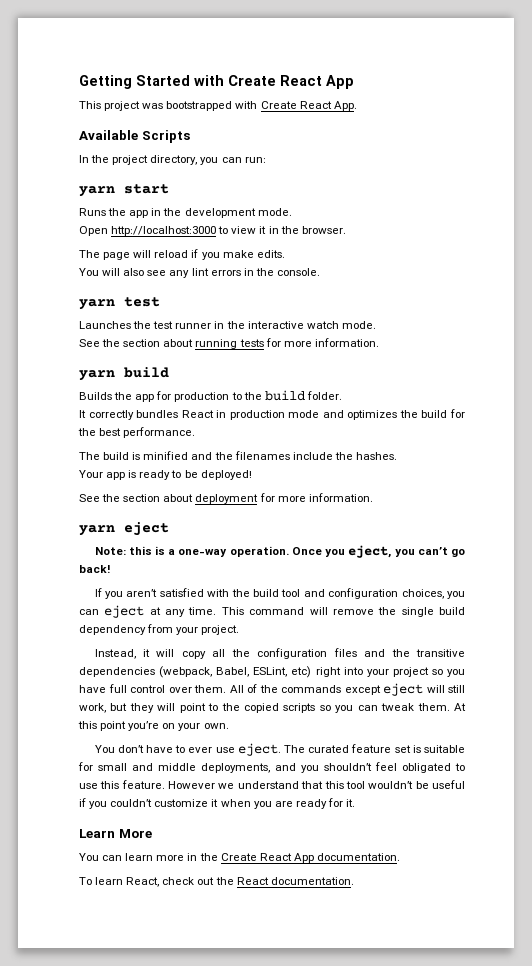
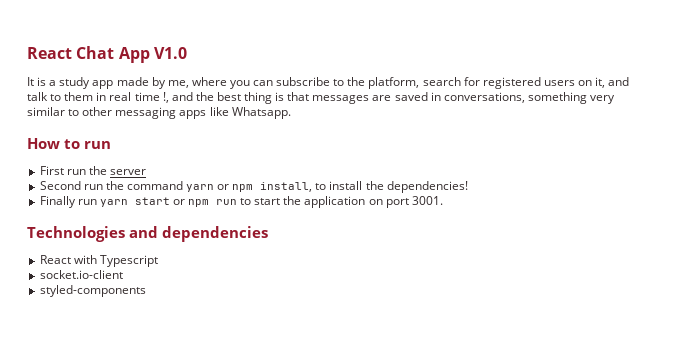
- Getting Started with Create React App
- This project was bootstrapped with Create React App.
- Available Scripts
- In the project directory, you can run:
- yarn start
- Runs the app in the development mode.
- Open http://localhost:3000 to view it in the browser.
- The page will reload if you make edits.
- You will also see any lint errors in the console.
- yarn test
- Launches the test runner in the interactive watch mode.
- See the section about running tests for more information.
- yarn build
- Builds the app for production to the build folder.
- It correctly bundles React in production mode and optimizes the build for the best performance.
- The build is minified and the filenames include the hashes.
- Your app is ready to be deployed!
- See the section about deployment for more information.
- yarn eject
- Note: this is a one-way operation. Once you eject, you can’t go back!
- If you aren’t satisfied with the build tool and configuration choices, you can eject at any time. This command will remove the single build dependency from your project.
- Instead, it will copy all the configuration files and the transitive dependencies (webpack, Babel, ESLint, etc) right into your project so you have full control over them. All of the commands except eject will still work, but they will point to the copied scripts so you can tweak them. At this point you’re on your own.
- You don’t have to ever use eject. The curated feature set is suitable for small and middle deployments, and you shouldn’t feel obligated to use this feature. However we understand that this tool wouldn’t be useful if you couldn’t customize it when you are ready for it.
- Learn More
- You can learn more in the Create React App documentation.
- To learn React, check out the React documentation.
+ React Chat App V1.0
+ It is a study app made by me, where you can subscribe to the platform, search for registered users on it, and talk to them in real time !, and the best thing is that messages are saved in conversations, something very similar to other messaging apps like Whatsapp.
+ How to run
+ First run the server
+ Second run the command yarn or npm install, to install the dependencies!
+ Finally run yarn start or npm run to start the application on port 3001.
+ Technologies and dependencies
+ React with Typescript
+ socket.io-client
+ styled-components

